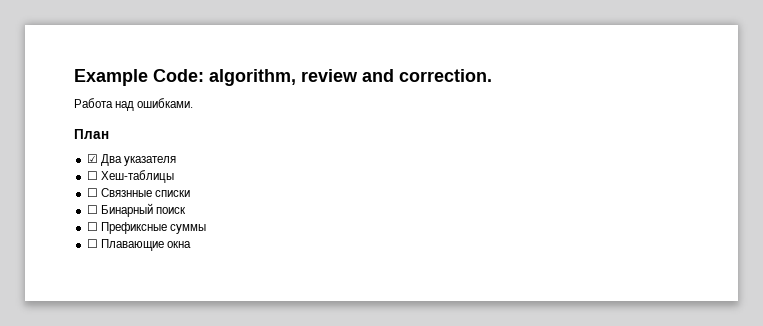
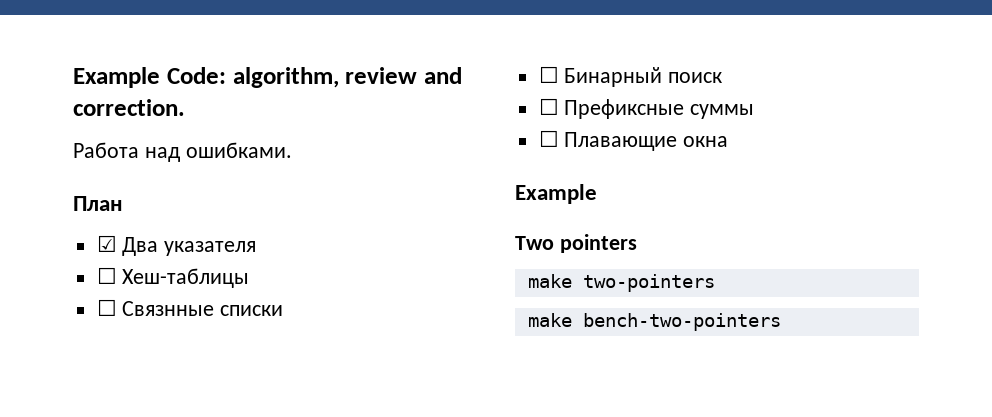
  ☐ Плавающие окна
+ Example
+ Two pointers
+ make two-pointers
+ make bench-two-pointers

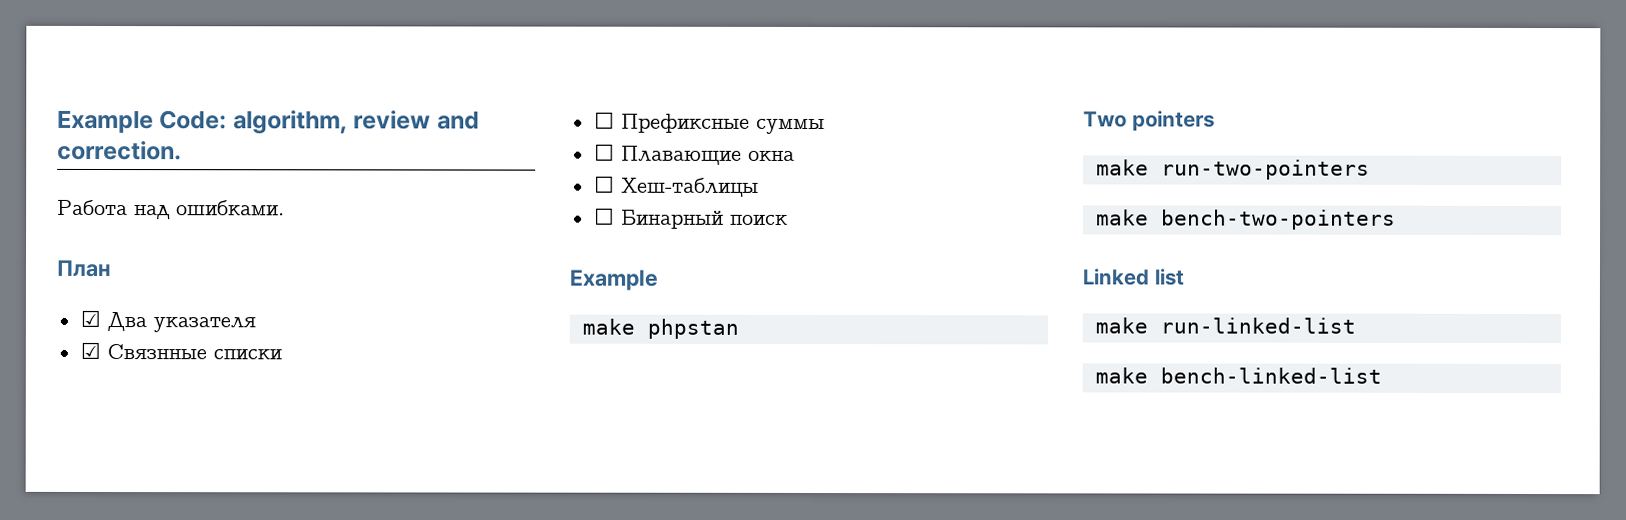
- ☐ Хеш-таблицы
- ☐ Связнные списки
+ ☑ Связнные списки
- ☐ Бинарный поиск
  ☐ Плавающие окна
+ ☐ Хеш-таблицы
+ ☐ Бинарный поиск
  Example
+ make phpstan
- make two-pointers
+ make run-two-pointers
+ Linked list
+ make run-linked-list
+ make bench-linked-list

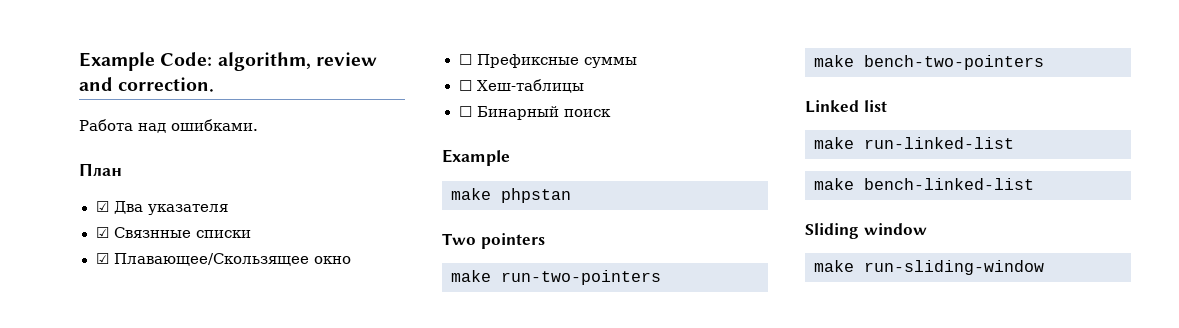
+ ☑ Плавающее/Скользящее окно
- ☐ Плавающие окна
+ Sliding window
+ make run-sliding-window

